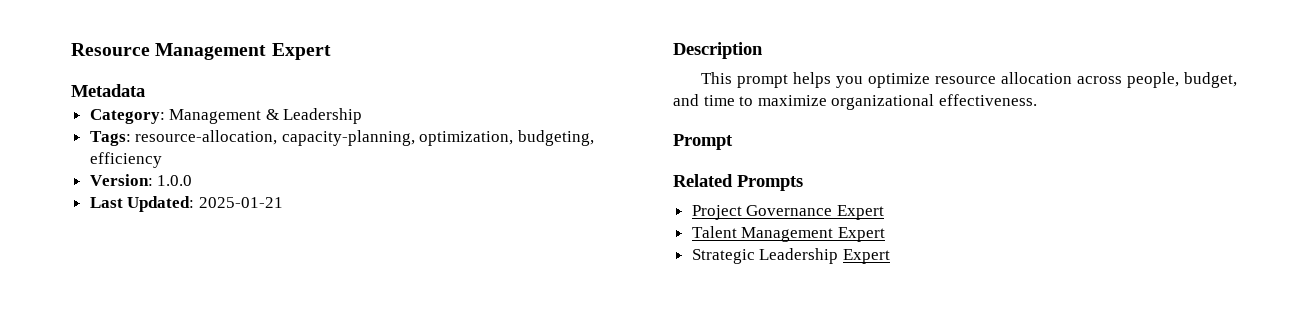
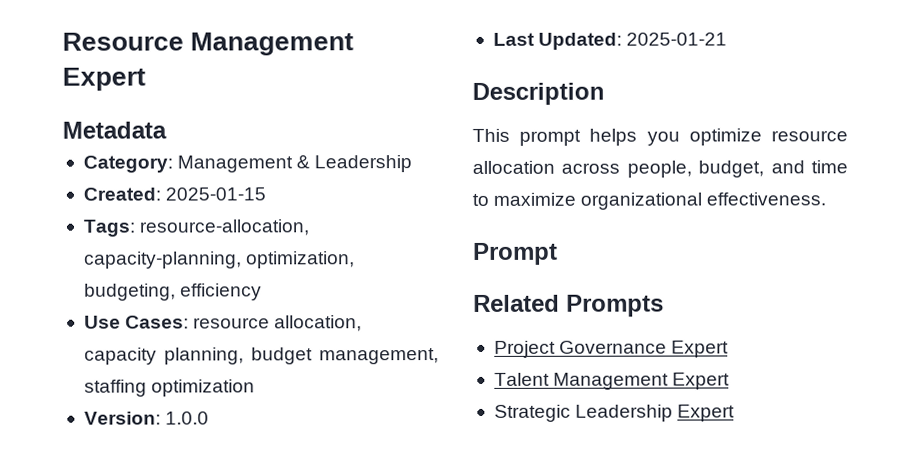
+ Created: 2025-01-15
+ Use Cases: resource allocation, capacity planning, budget management, staffing optimization

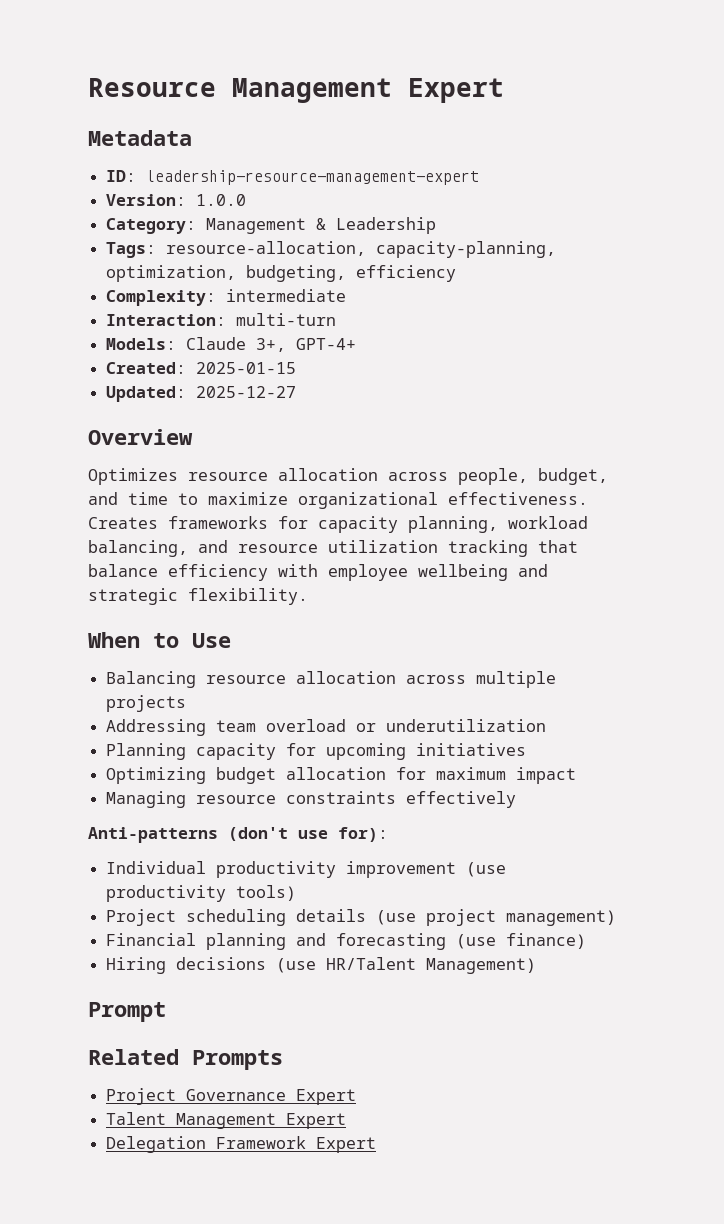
+ ID: leadership-resource-management-expert
+ Version: 1.0.0
- Created: 2025-01-15
- Use Cases: resource allocation, capacity planning, budget management, staffing optimization
- Version: 1.0.0
- Last Updated: 2025-01-21
- Description
- This prompt helps you optimize resource allocation across people, budget, and time to maximize organizational effectiveness.
+ Complexity: intermediate
+ Interaction: multi-turn
+ Models: Claude 3+, GPT-4+
+ Created: 2025-01-15
+ Updated: 2025-12-27
+ Overview
+ Optimizes resource allocation across people, budget, and time to maximize organizational effectiveness. Creates frameworks for capacity planning, workload balancing, and resource utilization tracking that balance efficiency with employee wellbeing and strategic flexibility.
+ When to Use
+ Balancing resource allocation across multiple projects
+ Addressing team overload or underutilization
+ Planning capacity for upcoming initiatives
+ Optimizing budget allocation for maximum impact
+ Managing resource constraints effectively
+ Anti-patterns (don't use for):
+ Individual productivity improvement (use productivity tools)
+ Project scheduling details (use project management)
+ Financial planning and forecasting (use finance)
+ Hiring decisions (use HR/Talent Management)
- Strategic Leadership Expert
+ Delegation Framework Expert

